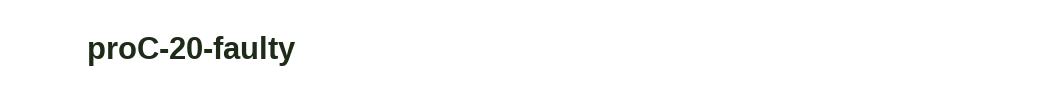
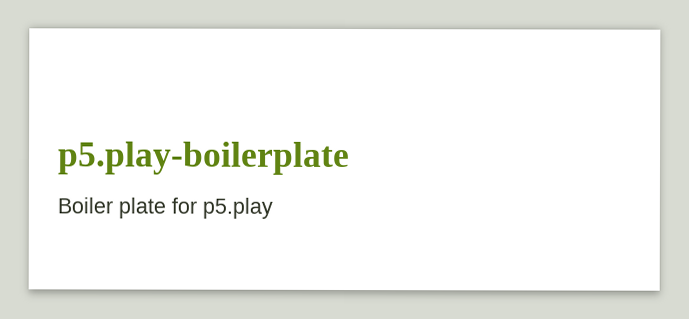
- proC-20-faulty
+ p5.play-boilerplate
+ Boiler plate for p5.play

